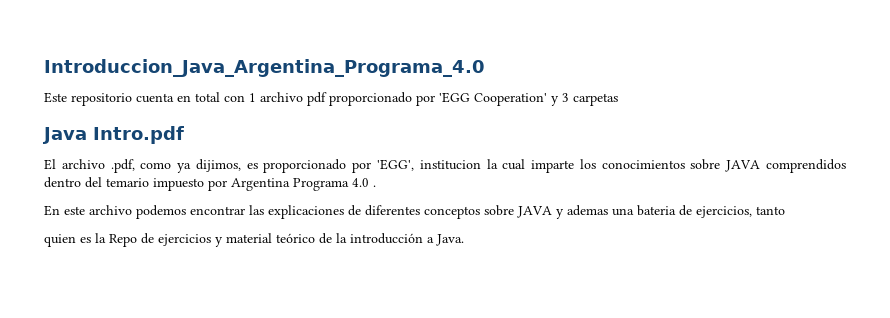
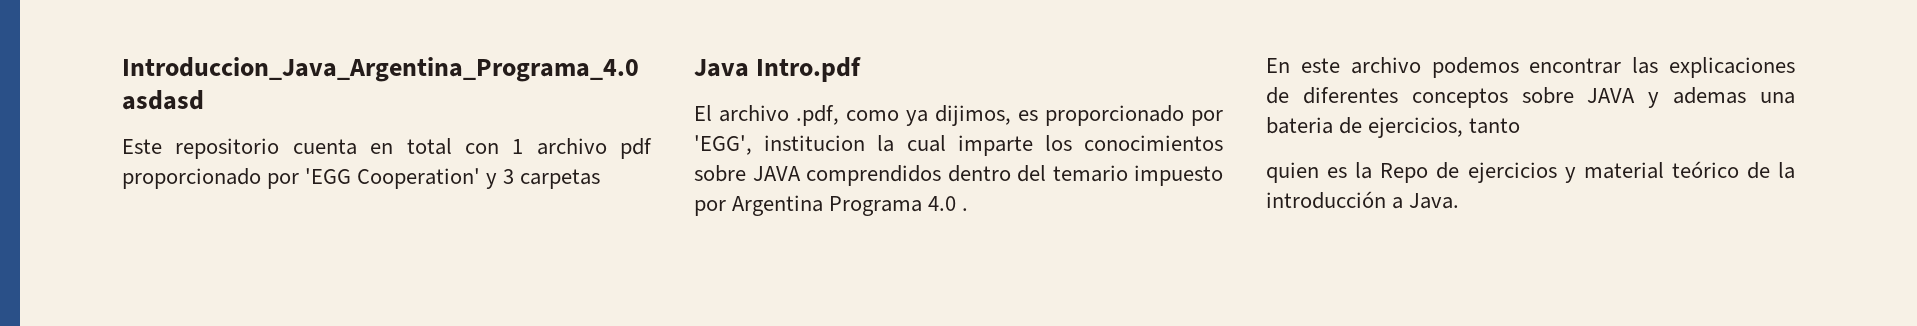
- Introduccion_Java_Argentina_Programa_4.0
+ Introduccion_Java_Argentina_Programa_4.0 asdasd

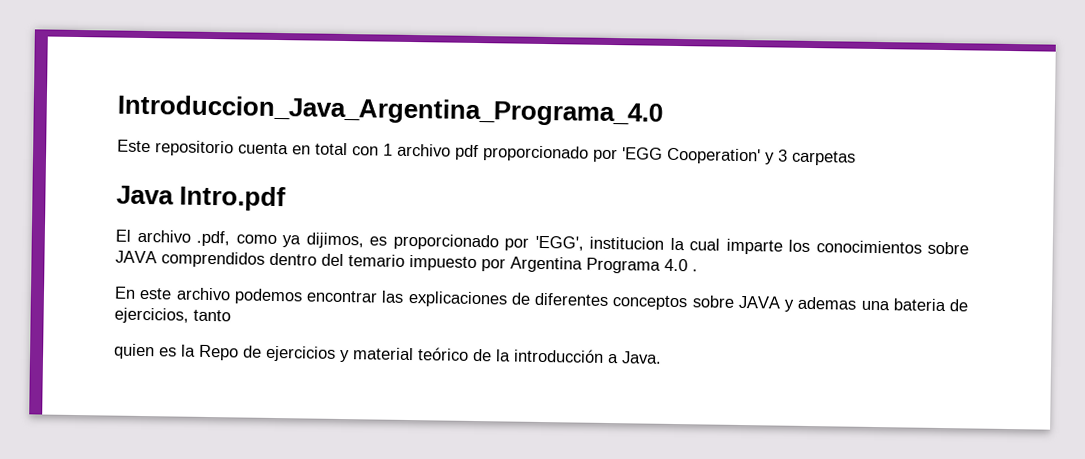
- Introduccion_Java_Argentina_Programa_4.0 asdasd
+ Introduccion_Java_Argentina_Programa_4.0

